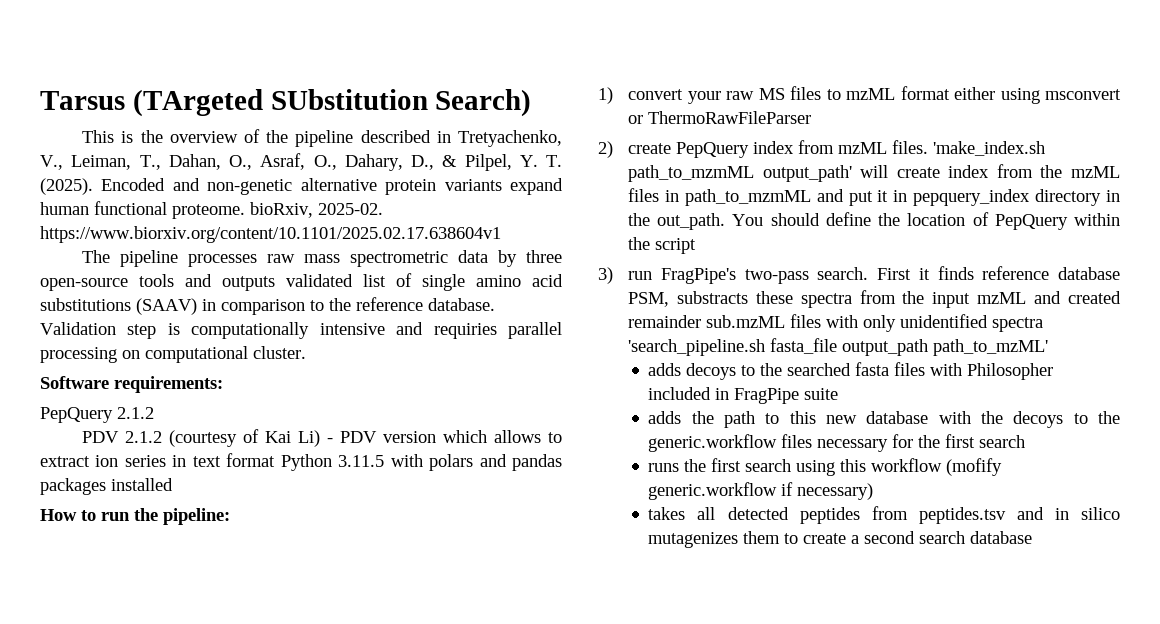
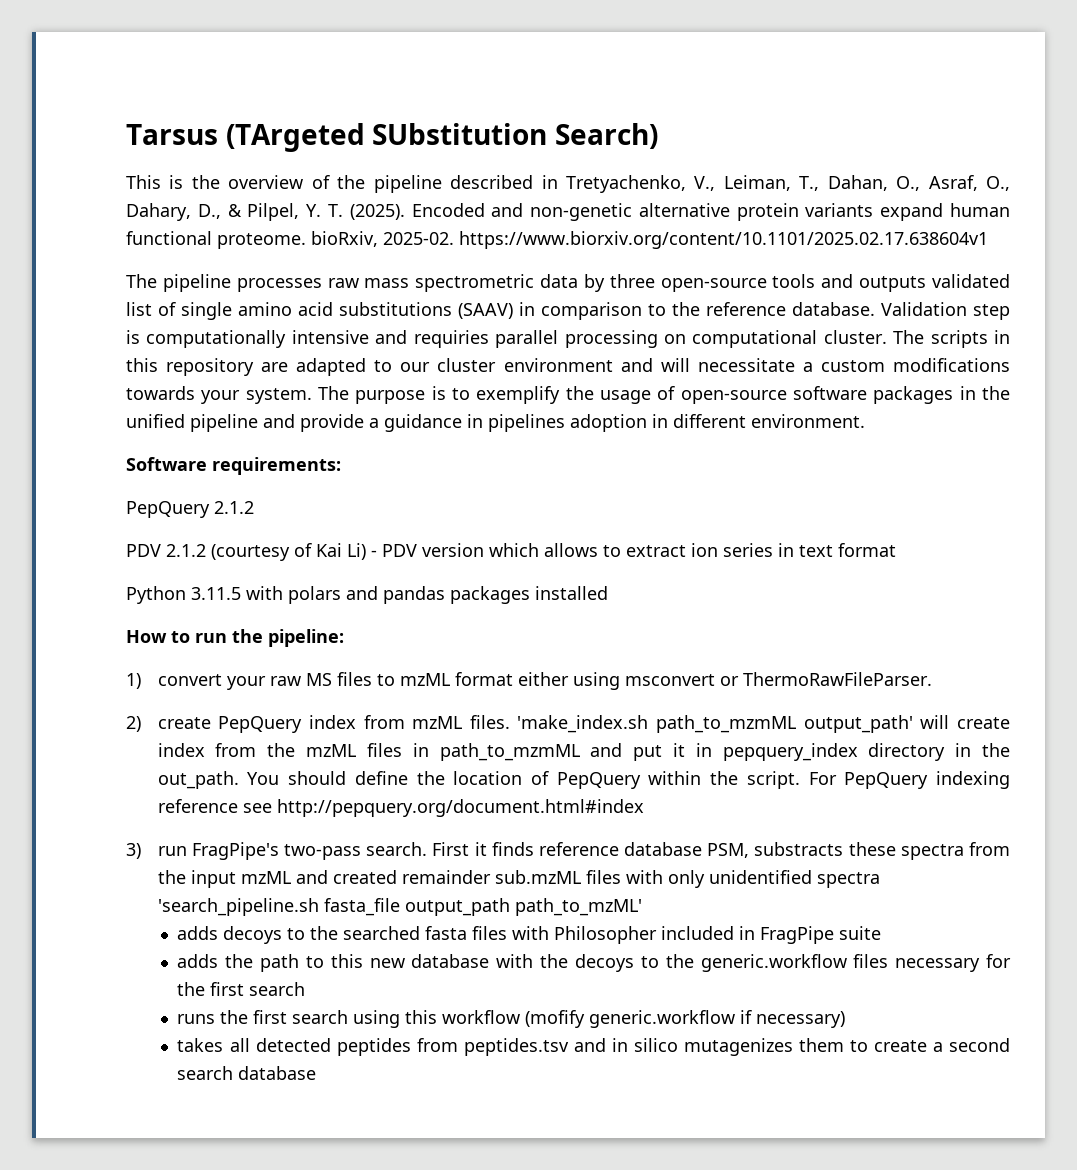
+ The scripts in this repository are adapted to our cluster environment and will necessitate a custom modifications towards your system. The purpose is to exemplify the usage of open-source software packages in the unified pipeline and provide a guidance in pipelines adoption in different environment.
- PDV 2.1.2 (courtesy of Kai Li) - PDV version which allows to extract ion series in text format Python 3.11.5 with polars and pandas packages installed
+ PDV 2.1.2 (courtesy of Kai Li) - PDV version which allows to extract ion series in text format
+ Python 3.11.5 with polars and pandas packages installed
- 1) convert your raw MS files to mzML format either using msconvert or ThermoRawFileParser
+ 1) convert your raw MS files to mzML format either using msconvert or ThermoRawFileParser.
- You should define the location of PepQuery within the script
+ You should define the location of PepQuery within the script. For PepQuery indexing reference see http://pepquery.org/document.html#index

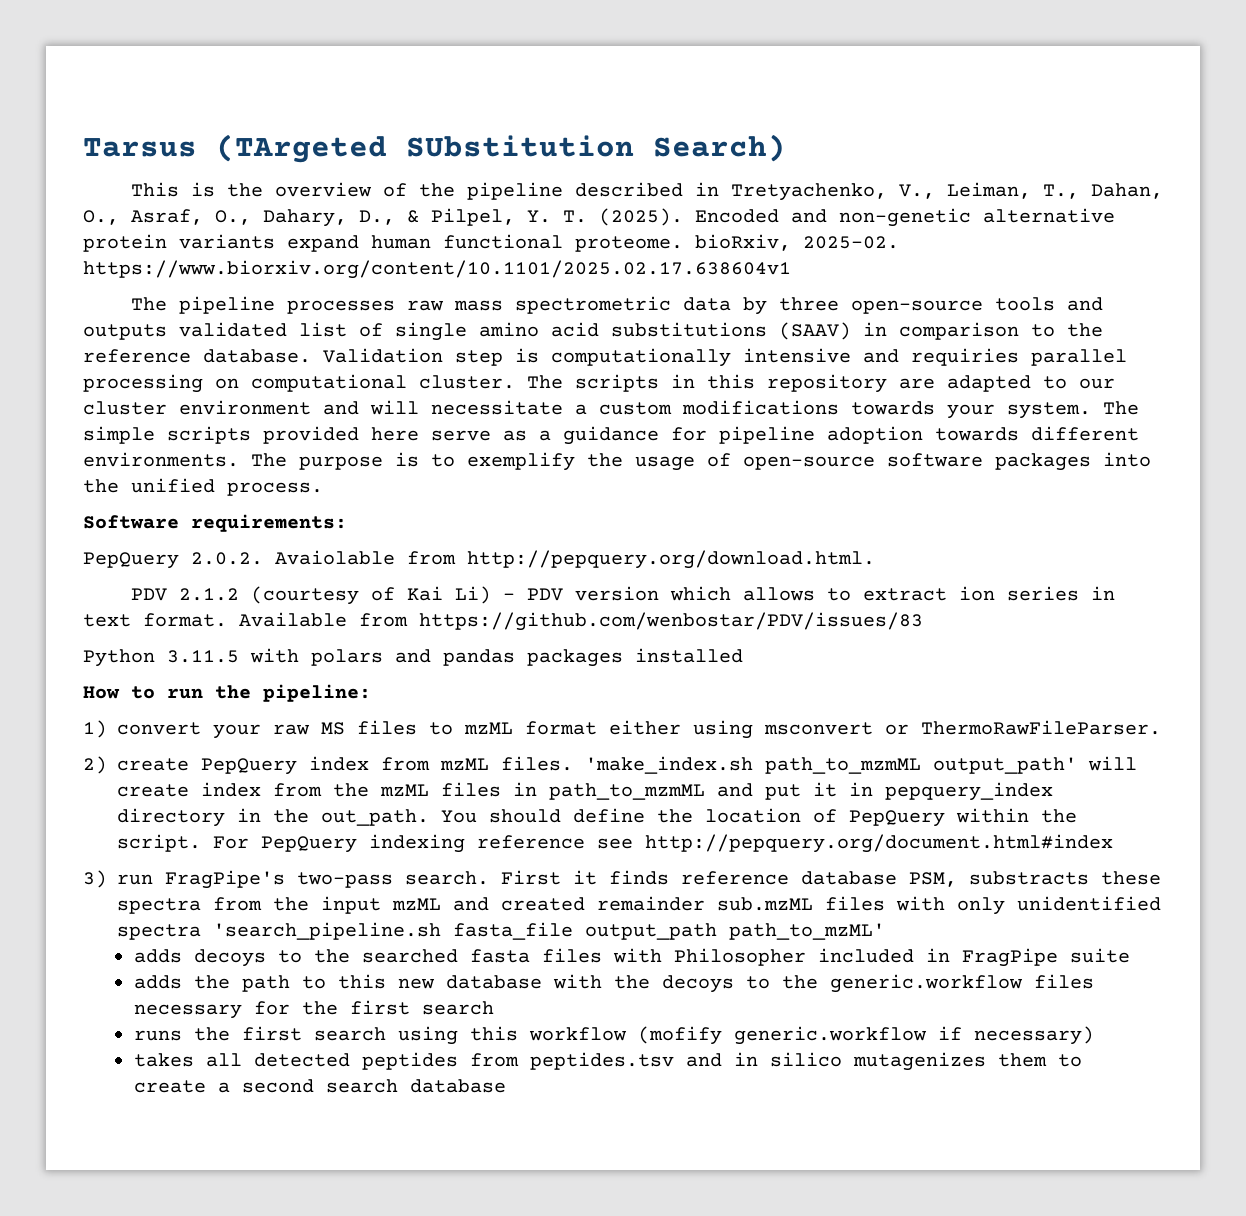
- The purpose is to exemplify the usage of open-source software packages in the unified pipeline and provide a guidance in pipelines adoption in different environment.
+ The simple scripts provided here serve as a guidance for pipeline adoption towards different environments. The purpose is to exemplify the usage of open-source software packages into the unified process.
- PepQuery 2.1.2
+ PepQuery 2.0.2. Avaiolable from http://pepquery.org/download.html.
- PDV 2.1.2 (courtesy of Kai Li) - PDV version which allows to extract ion series in text format
+ PDV 2.1.2 (courtesy of Kai Li) - PDV version which allows to extract ion series in text format. Available from https://github.com/wenbostar/PDV/issues/83

